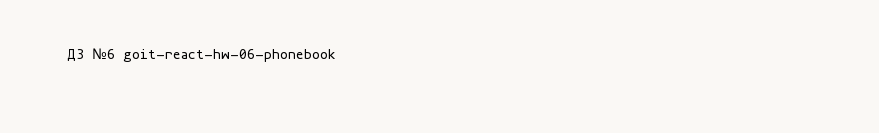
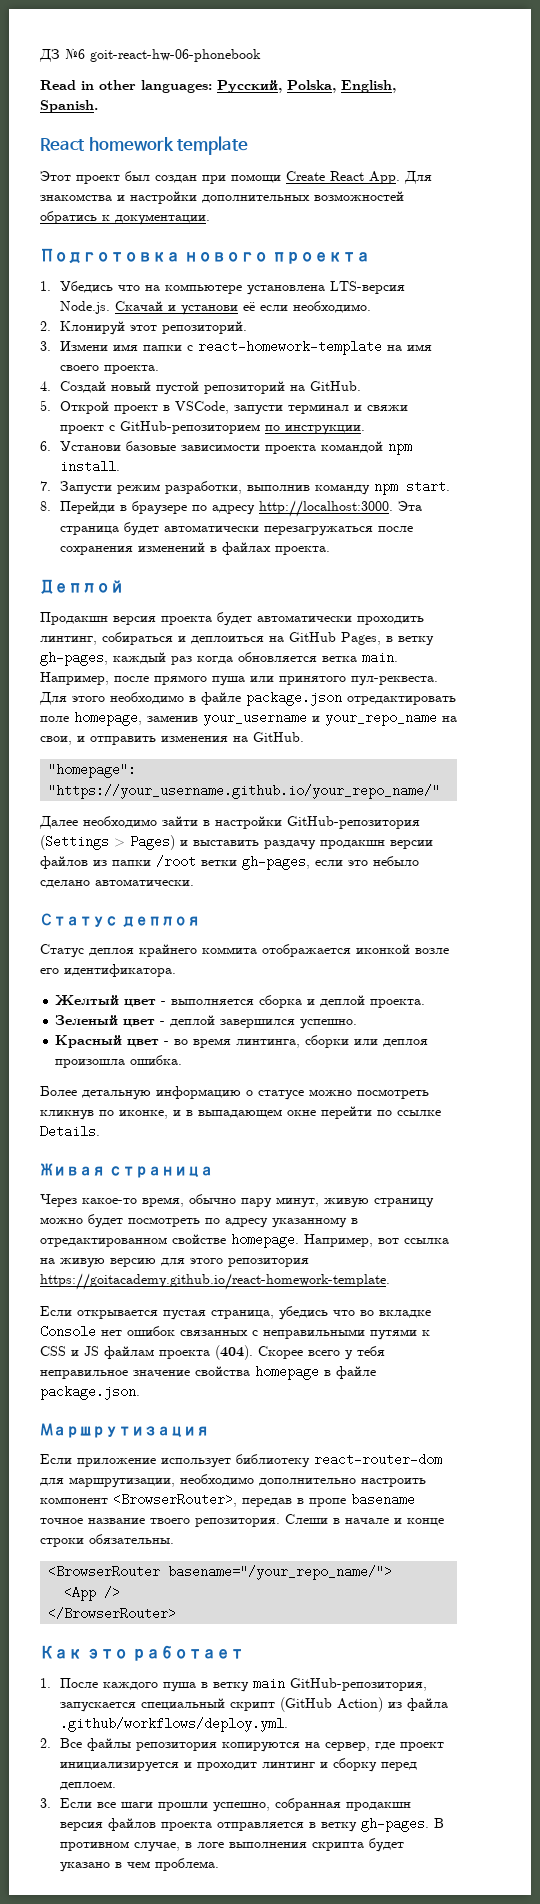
+ Read in other languages: Русский, Polska, English, Spanish.
+ React homework template
+ Этот проект был создан при помощи Create React App. Для знакомства и настройки дополнительных возможностей обратись к документации.
+ Подготовка нового проекта
+ 1. Убедись что на компьютере установлена LTS-версия Node.js. Скачай и установи её если необходимо.
+ 2. Клонируй этот репозиторий.
+ 3. Измени имя папки с react-homework-template на имя своего проекта.
+ 4. Создай новый пустой репозиторий на GitHub.
+ 5. Открой проект в VSCode, запусти терминал и свяжи проект с GitHub-репозиторием по инструкции.
+ 6. Установи базовые зависимости проекта командой npm install.
+ 7. Запусти режим разработки, выполнив команду npm start.
+ 8. Перейди в браузере по адресу http://localhost:3000. Эта страница будет автоматически перезагружаться после сохранения изменений в файлах проекта.
+ Деплой
+ Продакшн версия проекта будет автоматически проходить линтинг, собираться и деплоиться на GitHub Pages, в ветку gh-pages, каждый раз когда обновляется ветка main. Например, после прямого пуша или принятого пул-реквеста. Для этого необходимо в файле package.json отредактировать поле homepage, заменив your_username и your_repo_name на свои, и отправить изменения на GitHub.
+ "homepage": "https://your_username.github.io/your_repo_name/"
+ Далее необходимо зайти в настройки GitHub-репозитория (Settings > Pages) и выставить раздачу продакшн версии файлов из папки /root ветки gh-pages, если это небыло сделано автоматически.
+ Статус деплоя
+ Статус деплоя крайнего коммита отображается иконкой возле его идентификатора.
+ Желтый цвет - выполняется сборка и деплой проекта.
+ Зеленый цвет - деплой завершился успешно.
+ Красный цвет - во время линтинга, сборки или деплоя произошла ошибка.
+ Более детальную информацию о статусе можно посмотреть кликнув по иконке, и в выпадающем окне перейти по ссылке Details.
+ Живая страница
+ Через какое-то время, обычно пару минут, живую страницу можно будет посмотреть по адресу указанному в отредактированном свойстве homepage. Например, вот ссылка на живую версию для этого репозитория https://goitacademy.github.io/react-homework-template.
+ Если открывается пустая страница, убедись что во вкладке Console нет ошибок связанных с неправильными путями к CSS и JS файлам проекта (404). Скорее всего у тебя неправильное значение свойства homepage в файле package.json.
+ Маршрутизация
+ Если приложение использует библиотеку react-router-dom для маршрутизации, необходимо дополнительно настроить компонент <BrowserRouter>, передав в пропе basename точное название твоего репозитория. Слеши в начале и конце строки обязательны.
+ <BrowserRouter basename="/your_repo_name/">
+ <App />
+ </BrowserRouter>
+ Как это работает
+ 1. После каждого пуша в ветку main GitHub-репозитория, запускается специальный скрипт (GitHub Action) из файла .github/workflows/deploy.yml.
+ 2. Все файлы репозитория копируются на сервер, где проект инициализируется и проходит линтинг и сборку перед деплоем.
+ 3. Если все шаги прошли успешно, собранная продакшн версия файлов проекта отправляется в ветку gh-pages. В противном случае, в логе выполнения скрипта будет указано в чем проблема.

